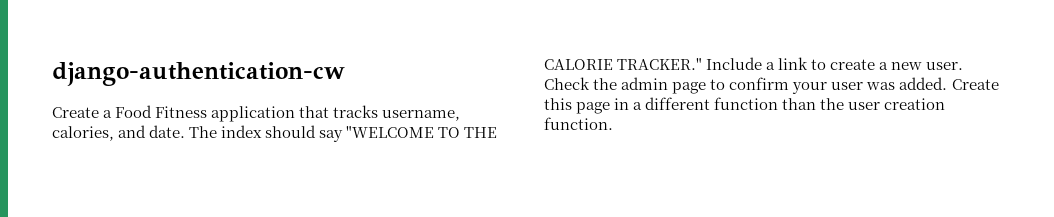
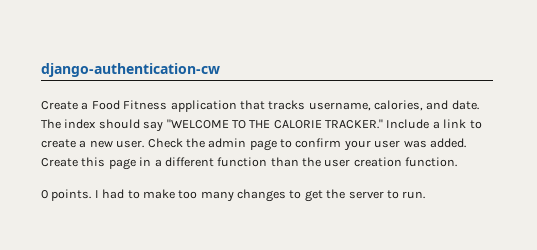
+ 0 points. I had to make too many changes to get the server to run.

